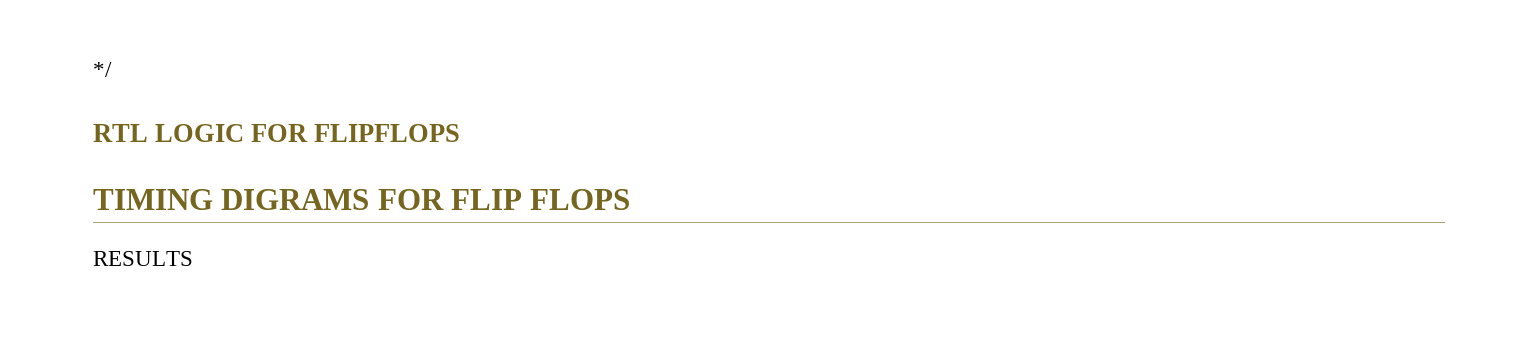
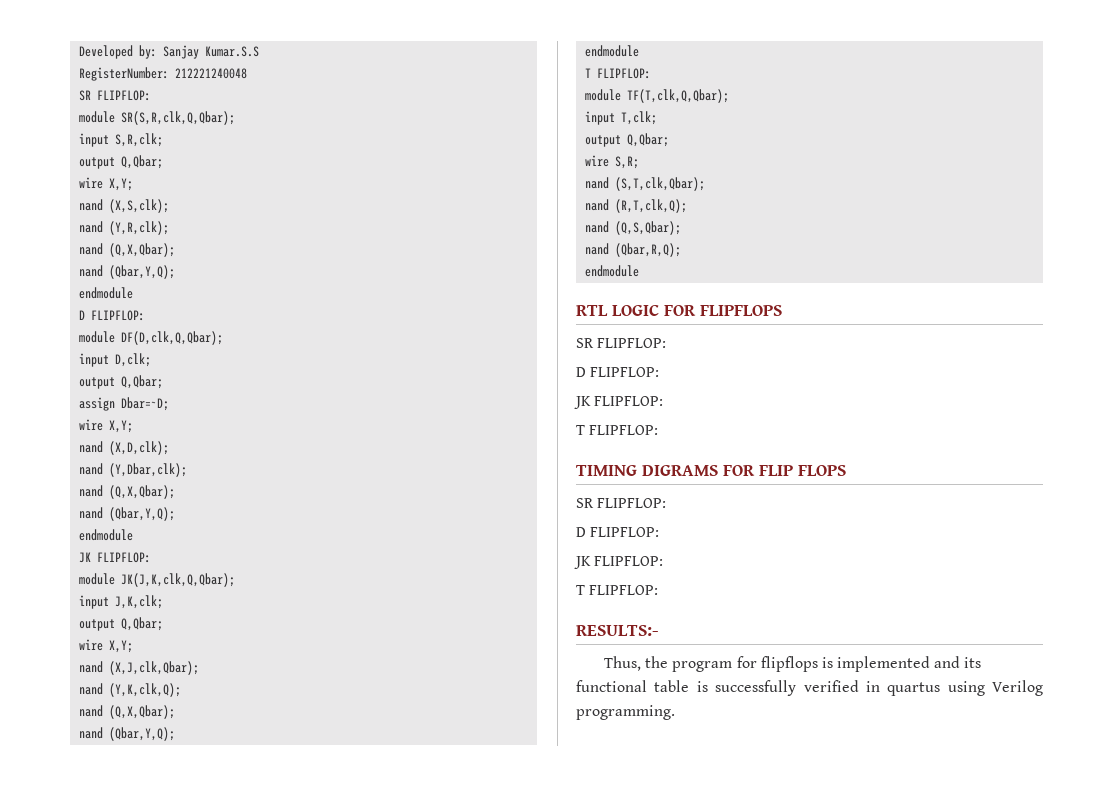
- */
+ Developed by: Sanjay Kumar.S.S
+ RegisterNumber: 212221240048
+ SR FLIPFLOP:
+ module SR(S,R,clk,Q,Qbar);
+ input S,R,clk;
+ output Q,Qbar;
+ wire X,Y;
+ nand (X,S,clk);
+ nand (Y,R,clk);
+ nand (Q,X,Qbar);
+ nand (Qbar,Y,Q);
+ endmodule
+ D FLIPFLOP:
+ module DF(D,clk,Q,Qbar);
+ input D,clk;
+ output Q,Qbar;
+ assign Dbar=~D;
+ wire X,Y;
+ nand (X,D,clk);
+ nand (Y,Dbar,clk);
+ nand (Q,X,Qbar);
+ nand (Qbar,Y,Q);
+ endmodule
+ JK FLIPFLOP:
+ module JK(J,K,clk,Q,Qbar);
+ input J,K,clk;
+ output Q,Qbar;
+ wire X,Y;
+ nand (X,J,clk,Qbar);
+ nand (Y,K,clk,Q);
+ nand (Q,X,Qbar);
+ nand (Qbar,Y,Q);
+ endmodule
+ T FLIPFLOP:
+ module TF(T,clk,Q,Qbar);
+ input T,clk;
+ output Q,Qbar;
+ wire S,R;
+ nand (S,T,clk,Qbar);
+ nand (R,T,clk,Q);
+ nand (Q,S,Qbar);
+ nand (Qbar,R,Q);
+ endmodule
  RTL LOGIC FOR FLIPFLOPS
+ SR FLIPFLOP:
+ D FLIPFLOP:
+ JK FLIPFLOP:
+ T FLIPFLOP:
  TIMING DIGRAMS FOR FLIP FLOPS
- RESULTS
+ SR FLIPFLOP:
+ D FLIPFLOP:
+ JK FLIPFLOP:
+ T FLIPFLOP:
+ RESULTS:-
+ Thus, the program for flipflops is implemented and its functional table is successfully verified in quartus using Verilog programming.

